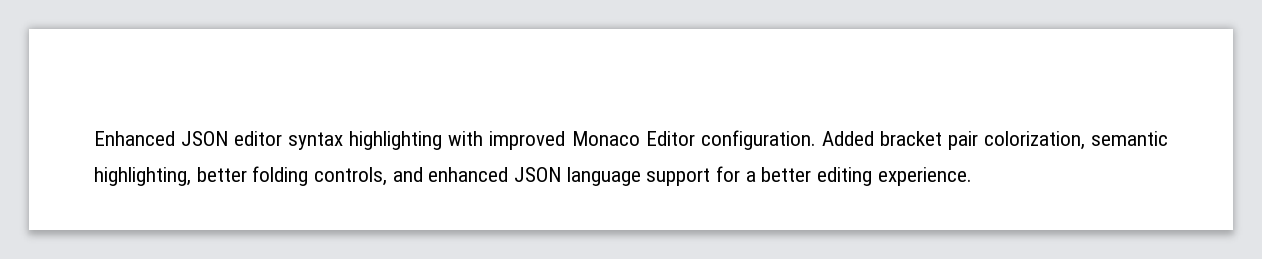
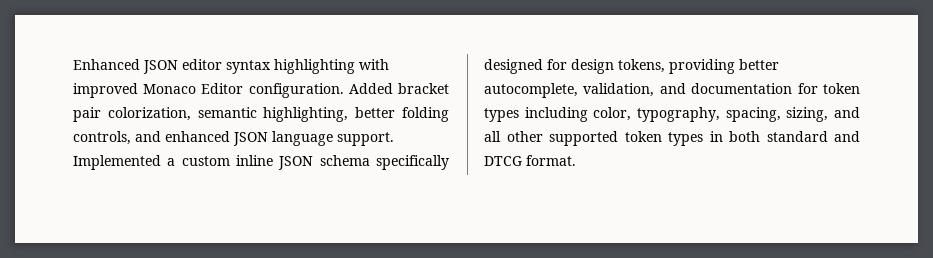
- Added bracket pair colorization, semantic highlighting, better folding controls, and enhanced JSON language support for a better editing experience.
+ Added bracket pair colorization, semantic highlighting, better folding controls, and enhanced JSON language support. Implemented a custom inline JSON schema specifically designed for design tokens, providing better autocomplete, validation, and documentation for token types including color, typography, spacing, sizing, and all other supported token types in both standard and DTCG format.

